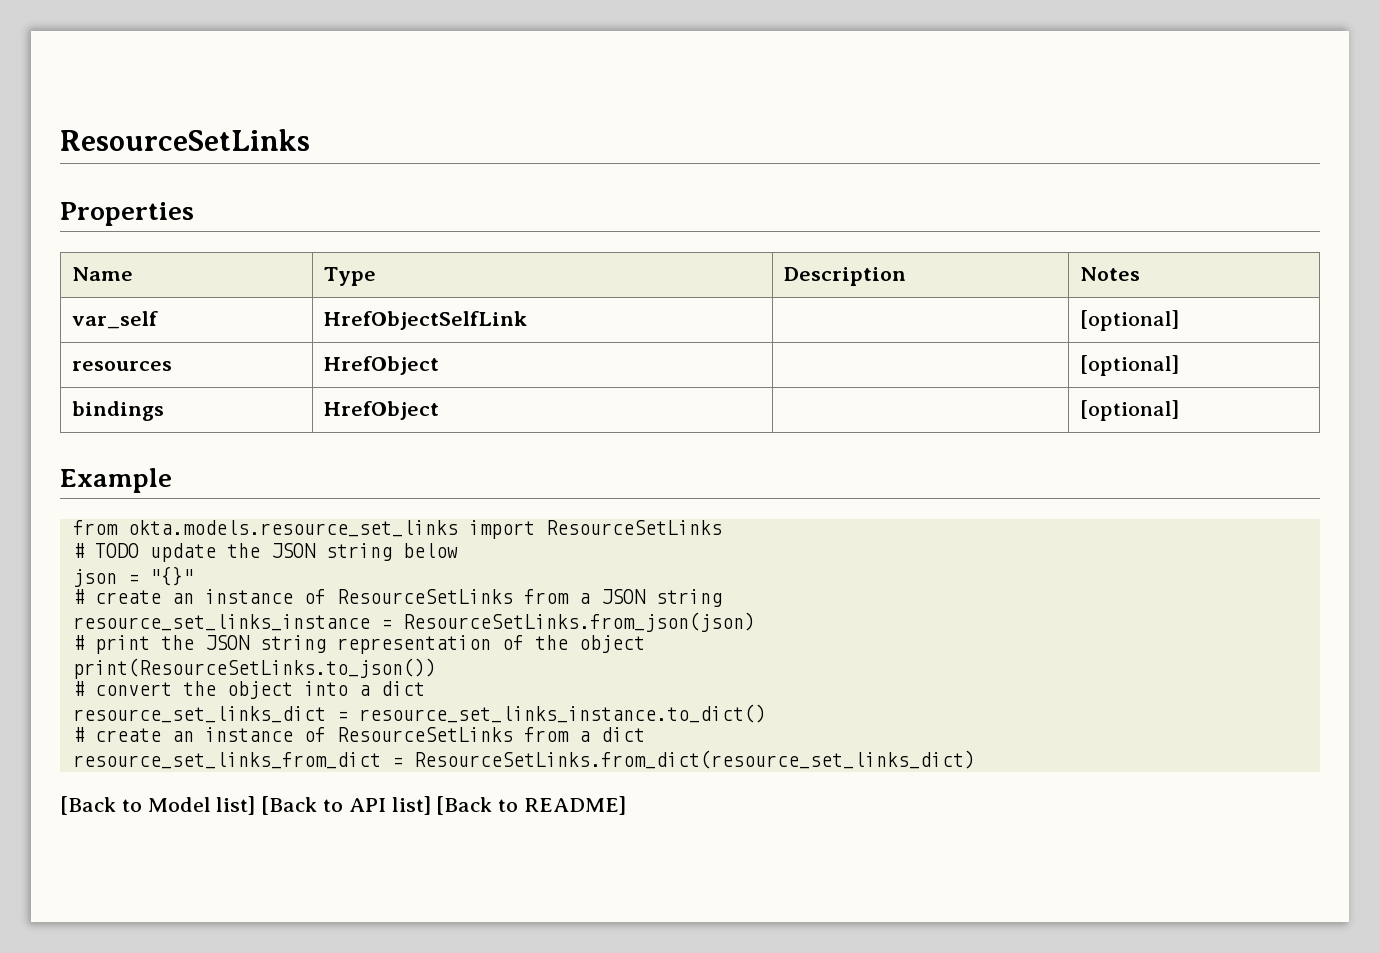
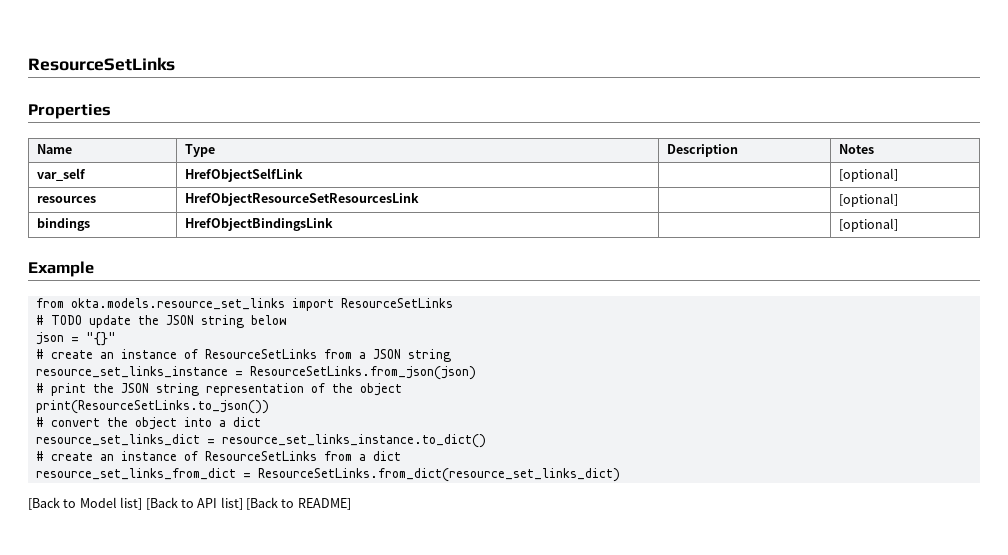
- resources | HrefObject | | [optional]
+ resources | HrefObjectResourceSetResourcesLink | | [optional]
- bindings | HrefObject | | [optional]
+ bindings | HrefObjectBindingsLink | | [optional]

